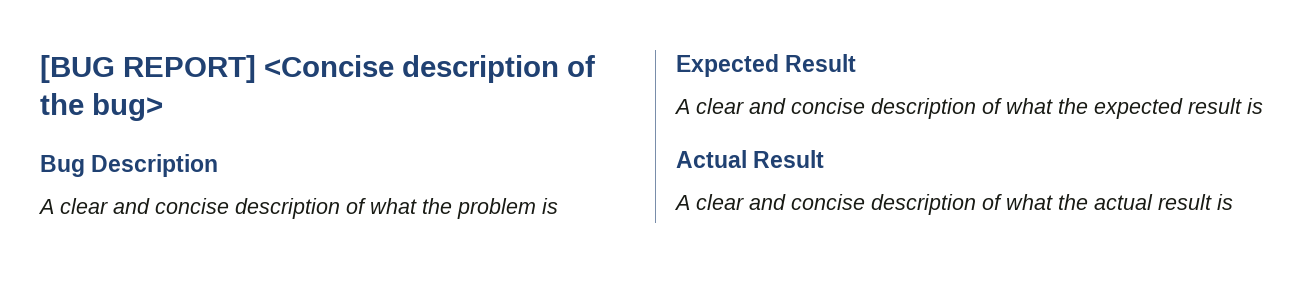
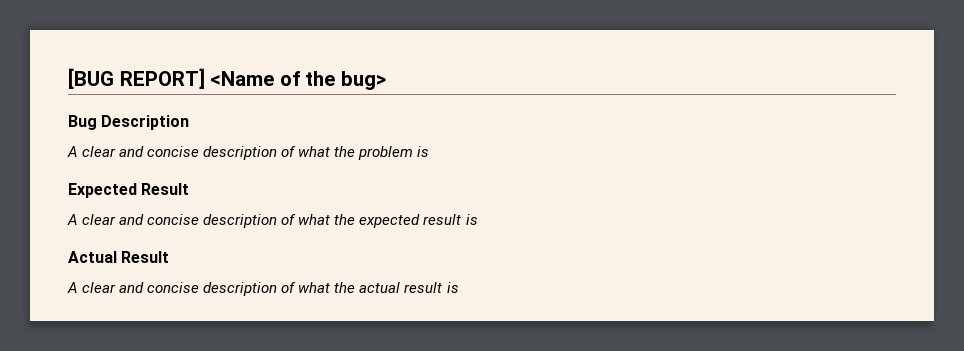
- [BUG REPORT] <Concise description of the bug>
+ [BUG REPORT] <Name of the bug>

